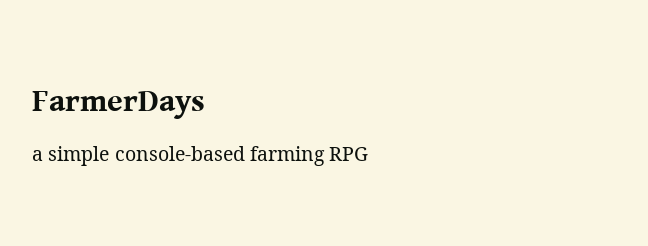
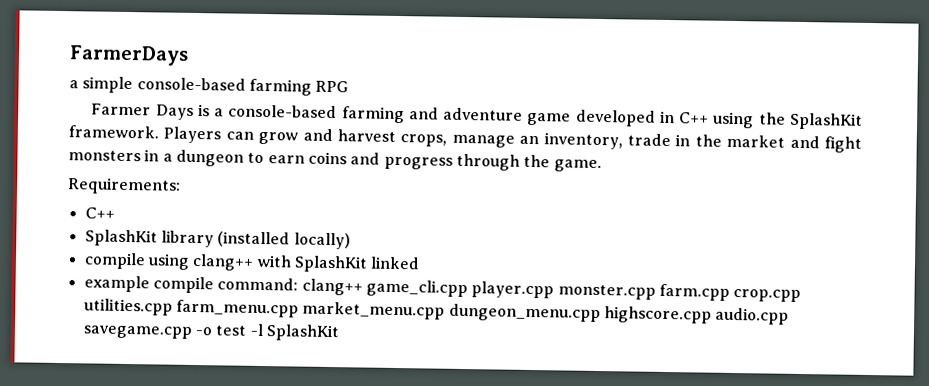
+ Farmer Days is a console-based farming and adventure game developed in C++ using the SplashKit framework. Players can grow and harvest crops, manage an inventory, trade in the market and fight monsters in a dungeon to earn coins and progress through the game.
+ Requirements:
+ C++
+ SplashKit library (installed locally)
+ compile using clang++ with SplashKit linked
+ example compile command: clang++ game_cli.cpp player.cpp monster.cpp farm.cpp crop.cpp utilities.cpp farm_menu.cpp market_menu.cpp dungeon_menu.cpp highscore.cpp audio.cpp savegame.cpp -o test -l SplashKit

